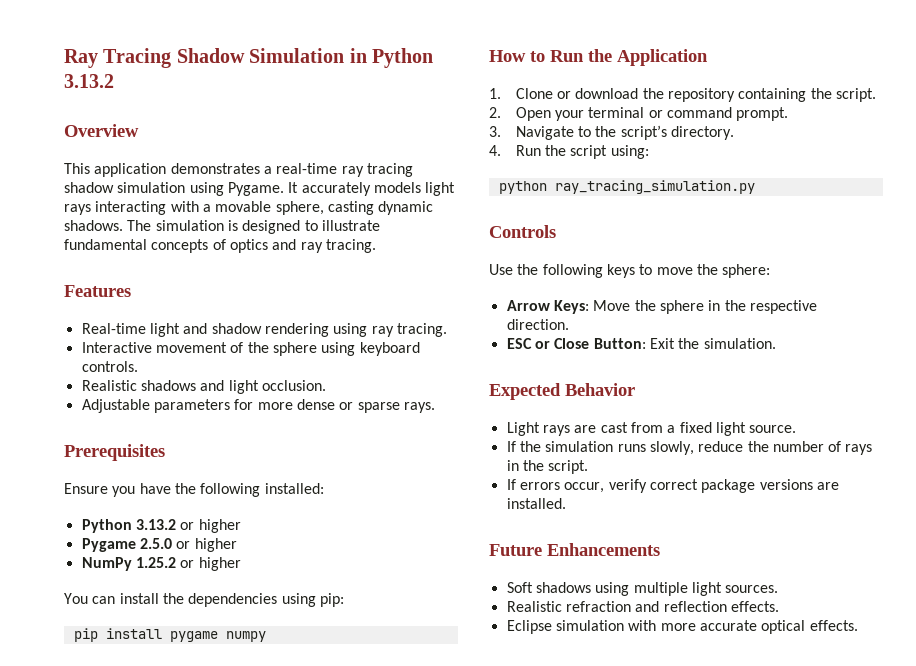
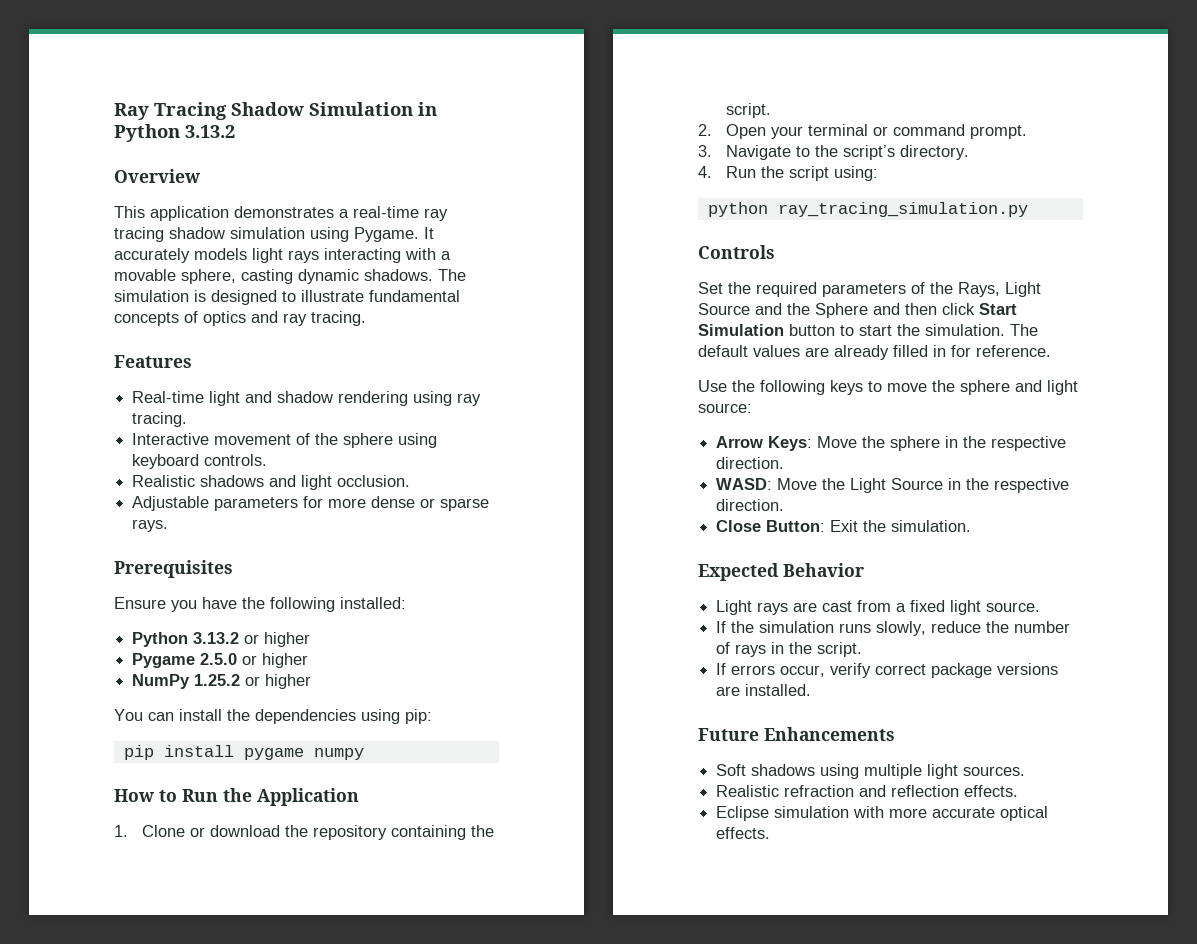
+ Set the required parameters of the Rays, Light Source and the Sphere and then click Start Simulation button to start the simulation. The default values are already filled in for reference.
- Use the following keys to move the sphere:
+ Use the following keys to move the sphere and light source:
- ESC or Close Button: Exit the simulation.
+ WASD: Move the Light Source in the respective direction.
+ Close Button: Exit the simulation.

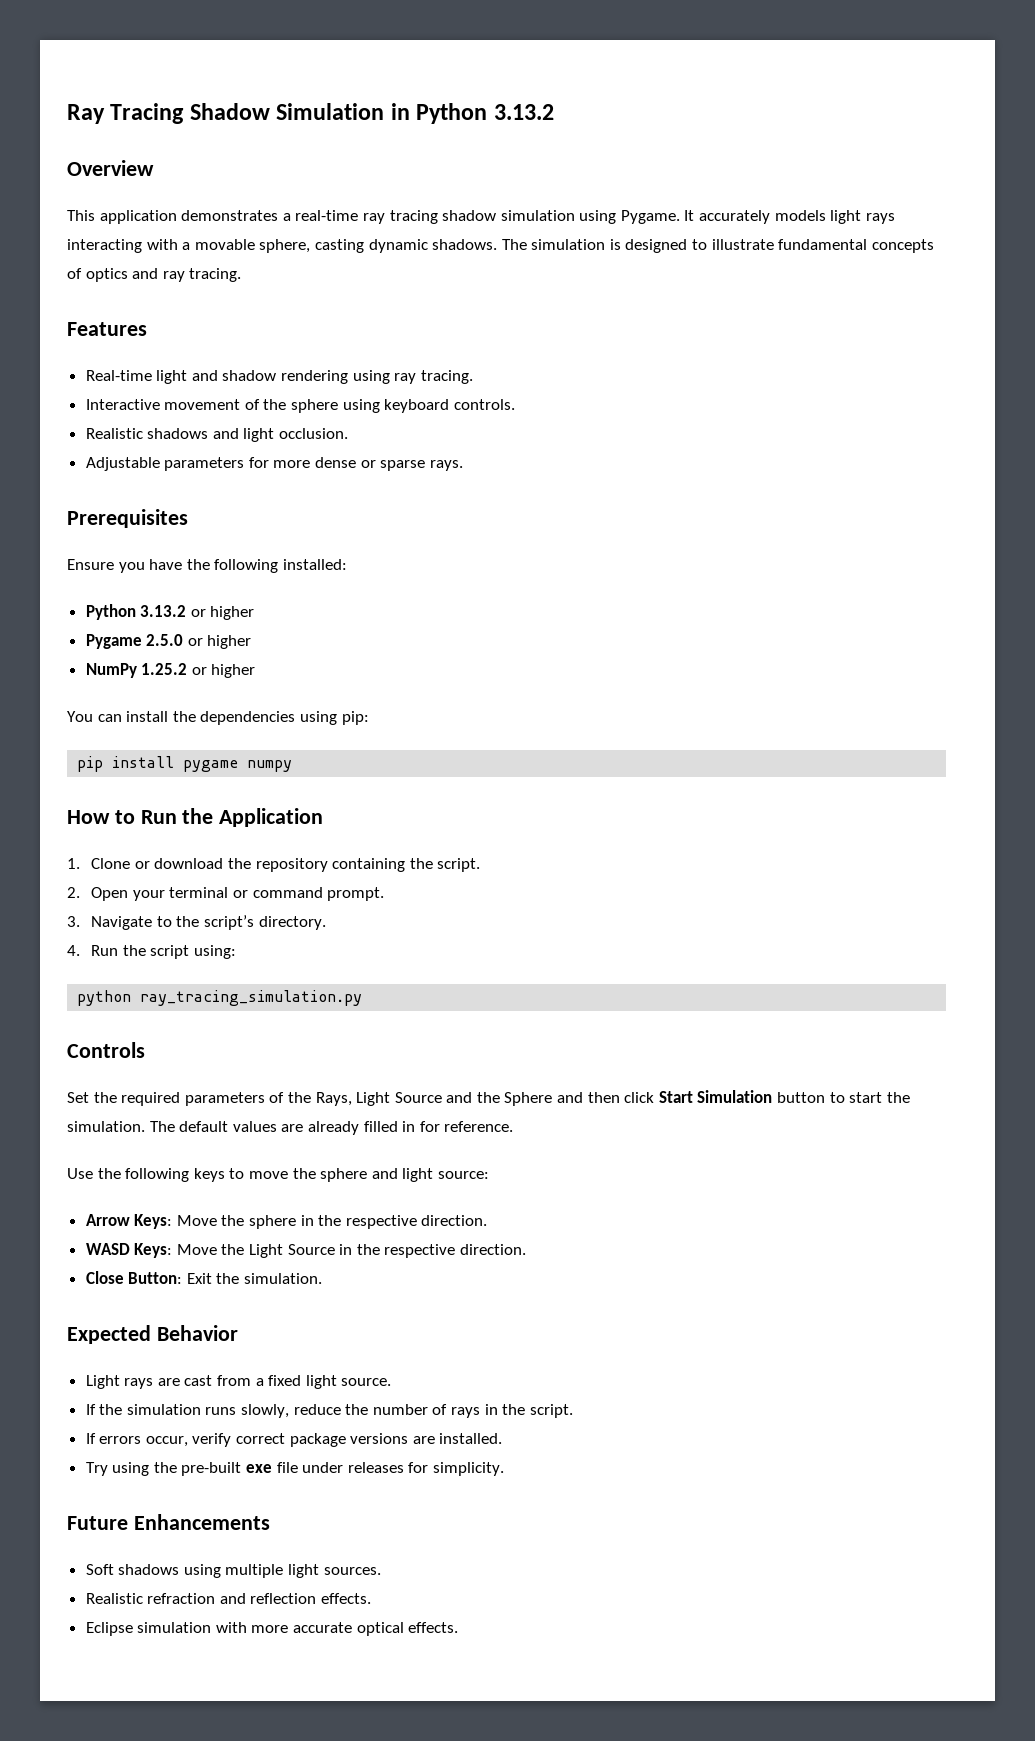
- WASD: Move the Light Source in the respective direction.
+ WASD Keys: Move the Light Source in the respective direction.
+ Try using the pre-built exe file under releases for simplicity.

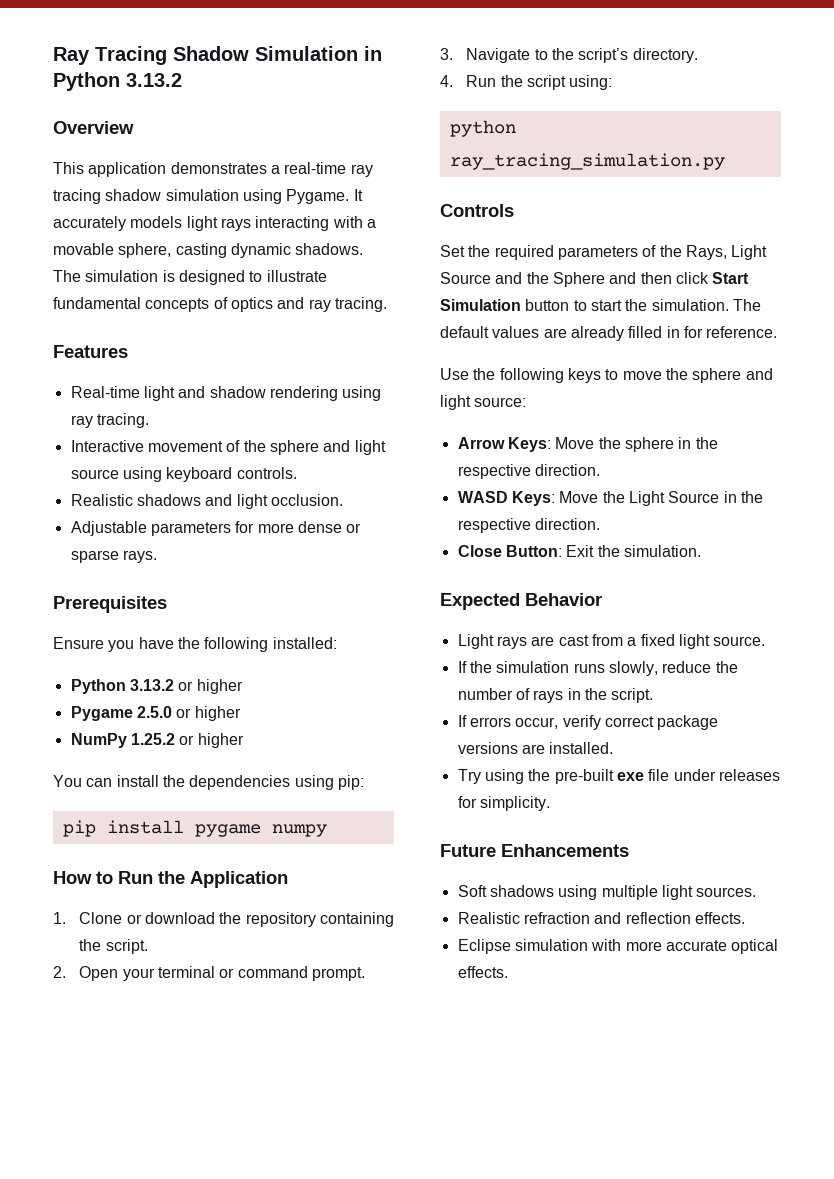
- Interactive movement of the sphere using keyboard controls.
+ Interactive movement of the sphere and light source using keyboard controls.

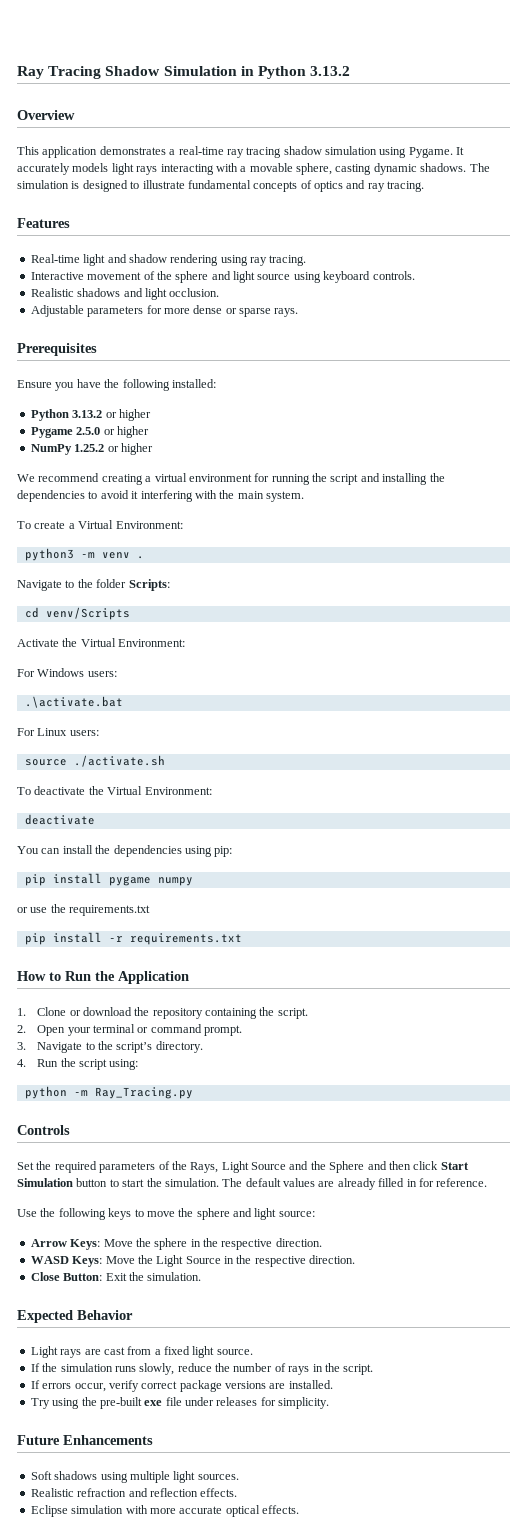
+ We recommend creating a virtual environment for running the script and installing the dependencies to avoid it interfering with the main system.
+ To create a Virtual Environment:
+ python3 -m venv .
+ Navigate to the folder Scripts:
+ cd venv/Scripts
+ Activate the Virtual Environment:
+ For Windows users:
+ .\activate.bat
+ For Linux users:
+ source ./activate.sh
+ To deactivate the Virtual Environment:
+ deactivate
+ or use the requirements.txt
+ pip install -r requirements.txt
- python ray_tracing_simulation.py
+ python -m Ray_Tracing.py

